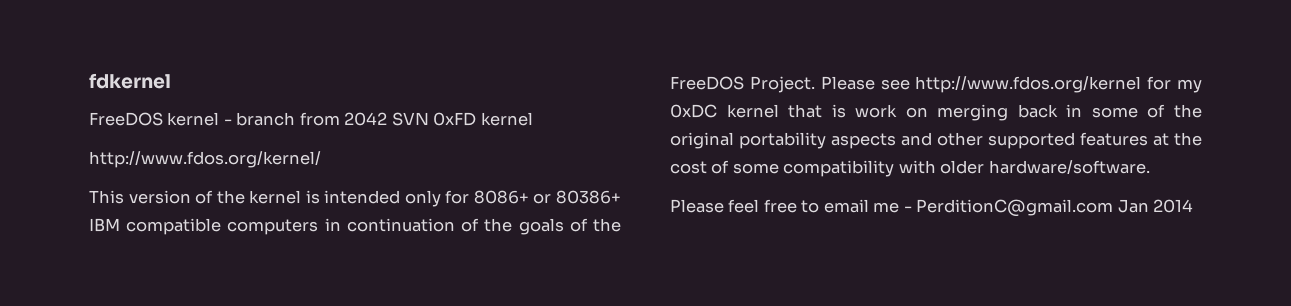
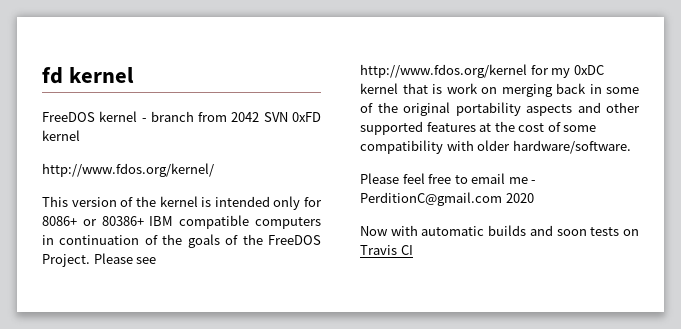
- fdkernel
+ fd kernel
- Please feel free to email me - PerditionC@gmail.com Jan 2014
+ Please feel free to email me - PerditionC@gmail.com 2020
+ Now with automatic builds and soon tests on Travis CI

